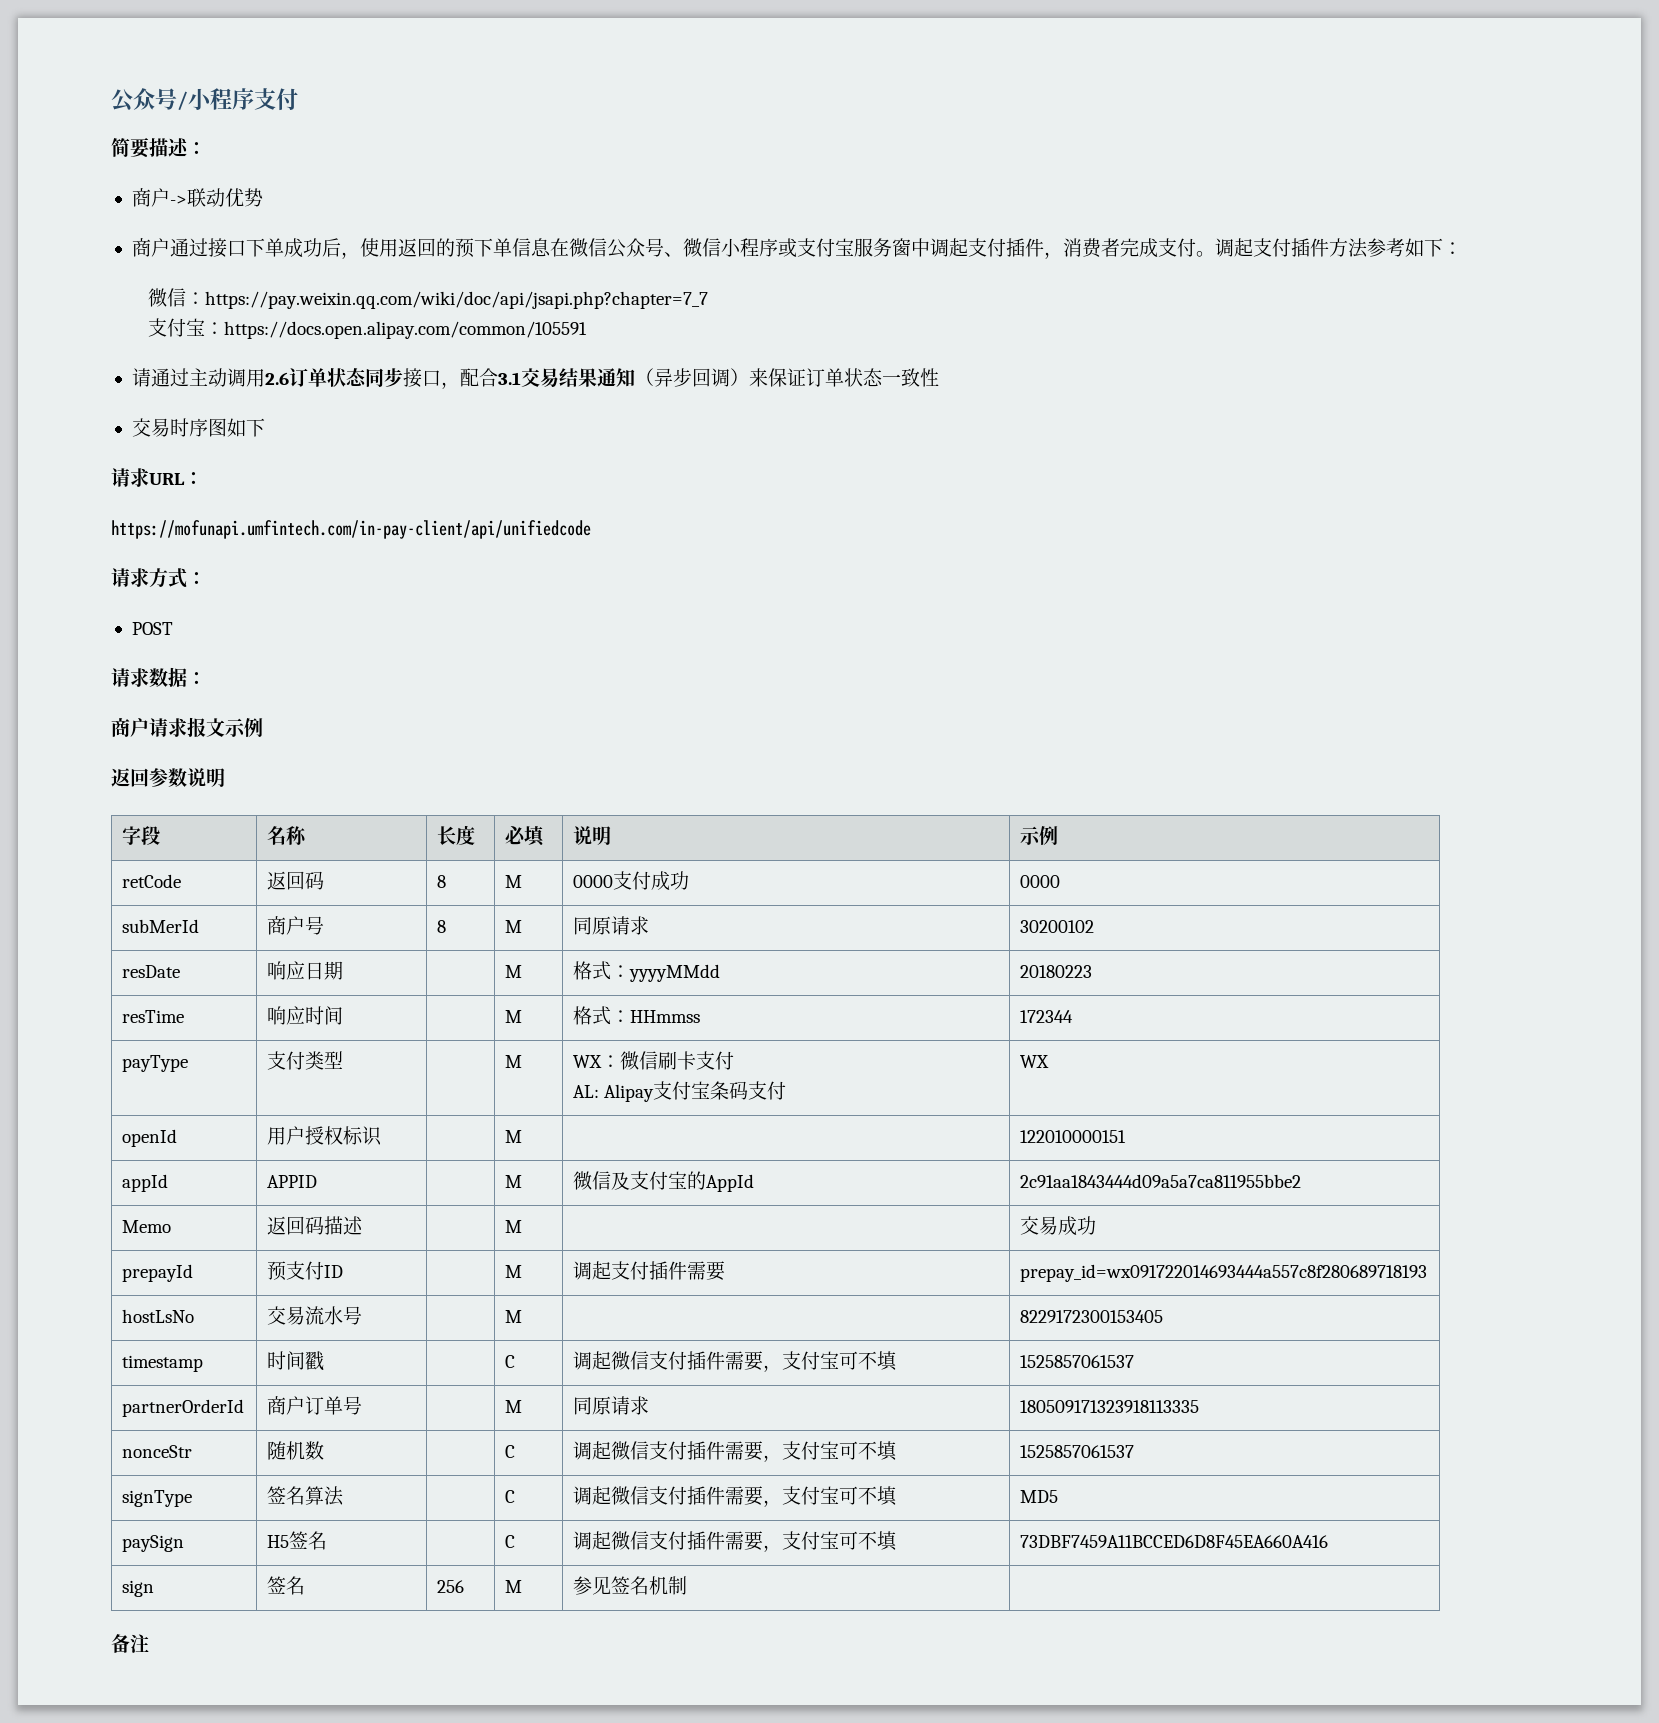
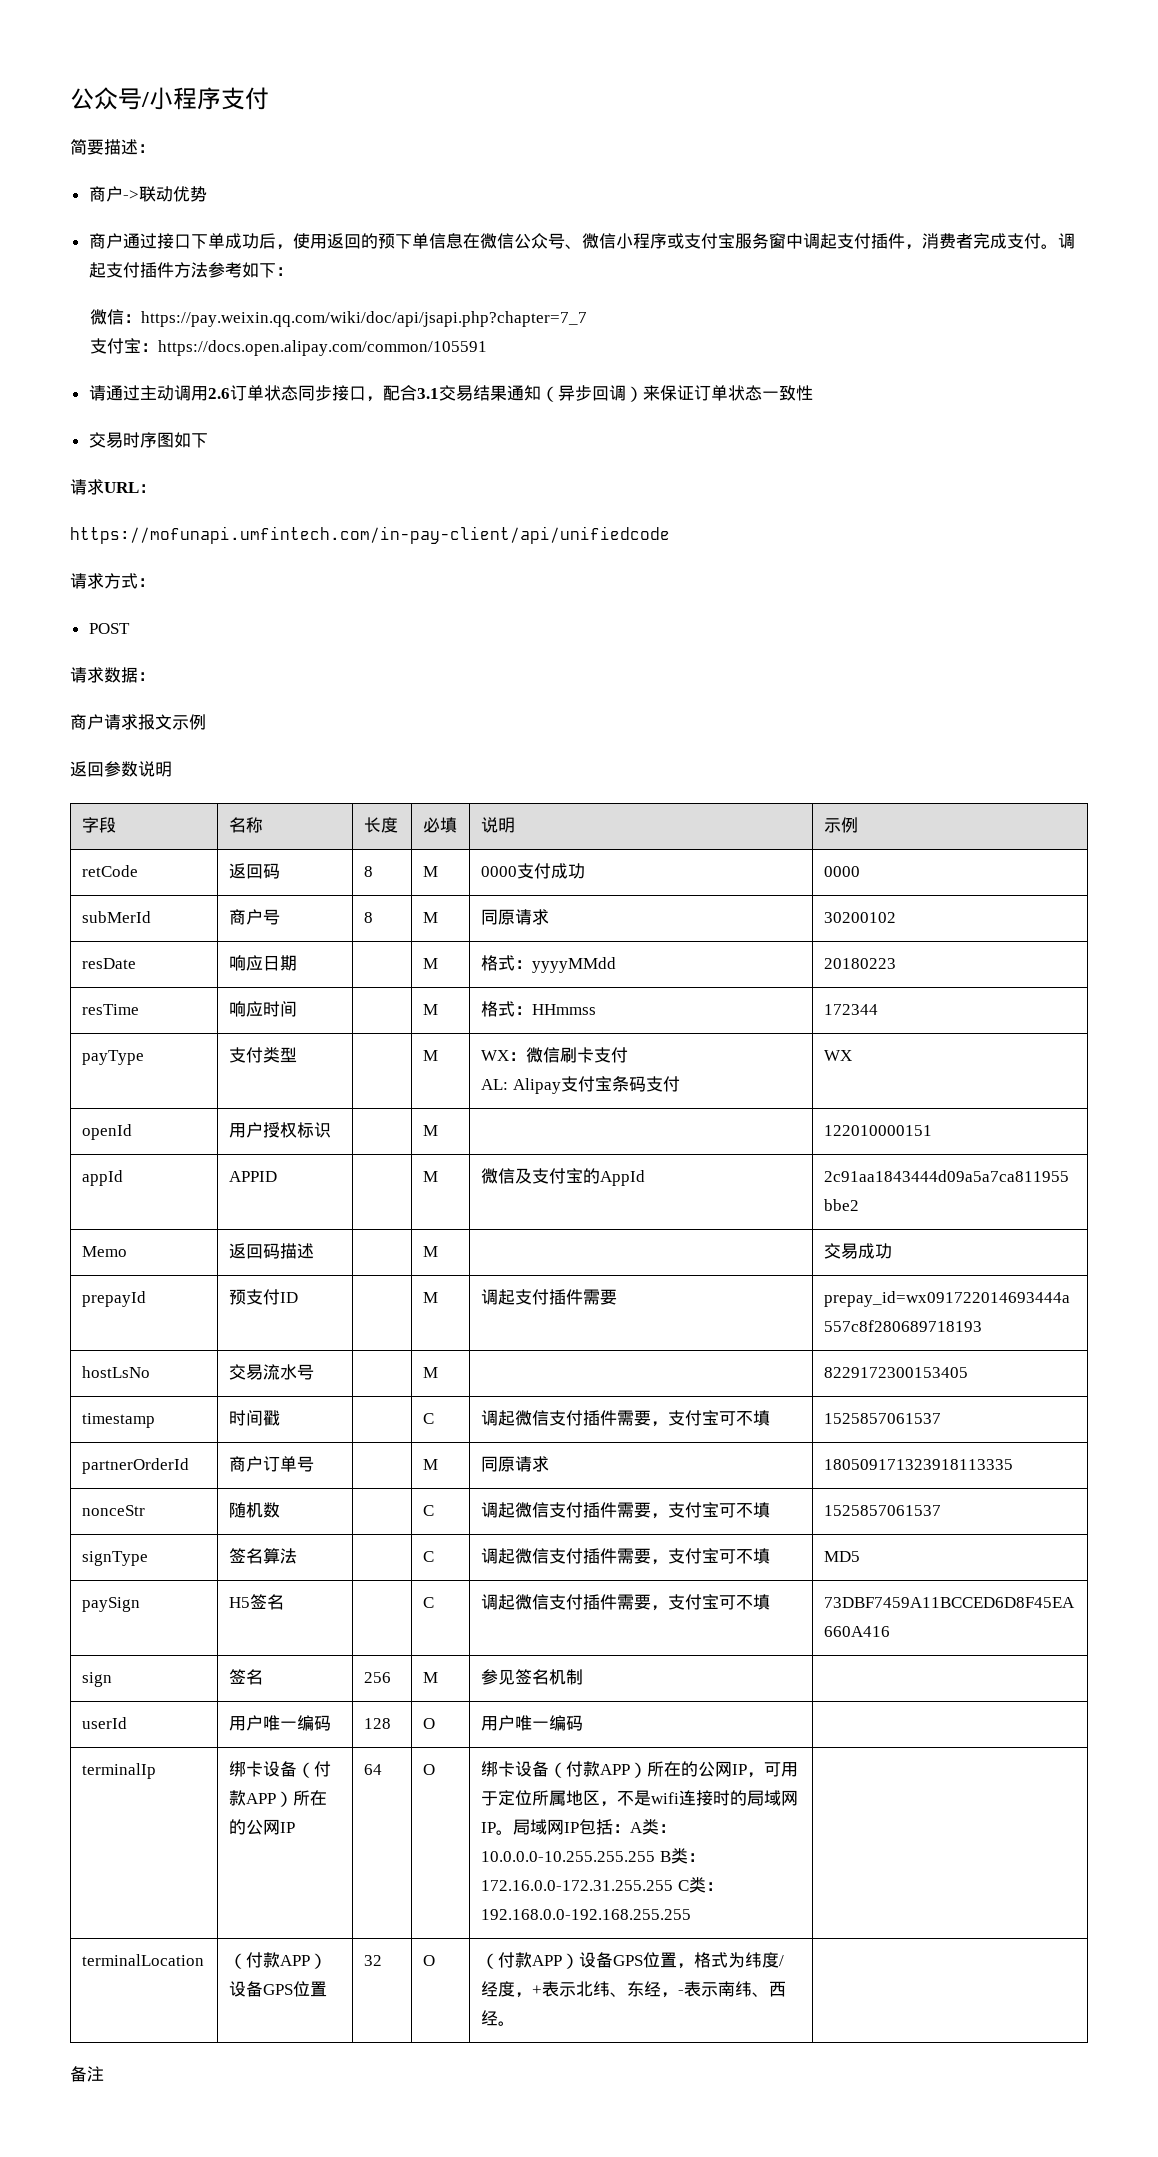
+ userId | 用户唯一编码 | 128 | O | 用户唯一编码 |
+ terminalIp | 绑卡设备（付款APP）所在的公网IP | 64 | O | 绑卡设备（付款APP）所在的公网IP，可用于定位所属地区，不是wifi连接时的局域网IP。局域网IP包括：A类：10.0.0.0-10.255.255.255 B类：172.16.0.0-172.31.255.255 C类：192.168.0.0-192.168.255.255 |
+ terminalLocation | （付款APP）设备GPS位置 | 32 | O | （付款APP）设备GPS位置，格式为纬度/经度，+表示北纬、东经，-表示南纬、西经。 |

